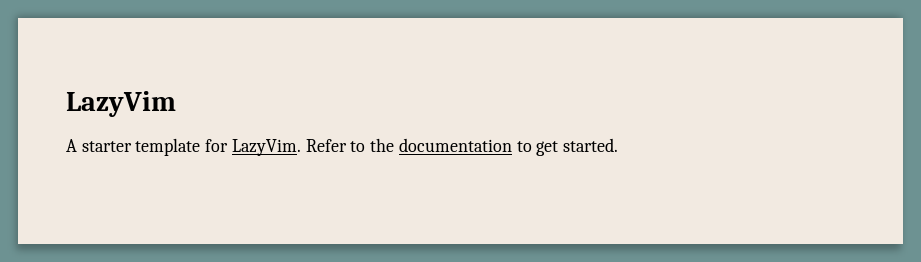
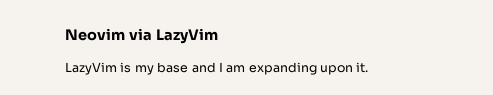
- LazyVim
+ Neovim via LazyVim
- A starter template for LazyVim. Refer to the documentation to get started.
+ LazyVim is my base and I am expanding upon it.

